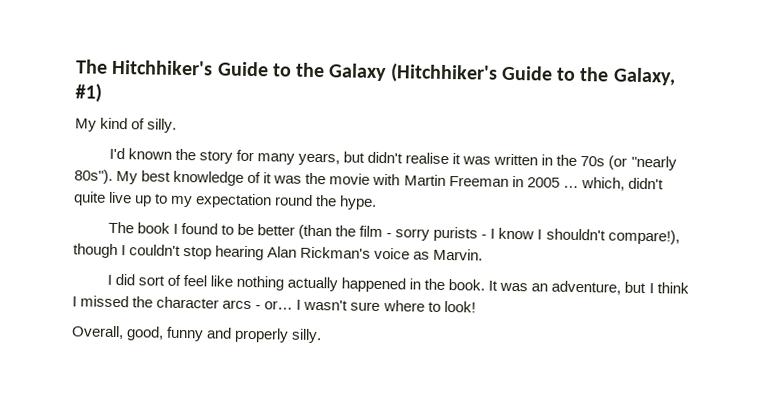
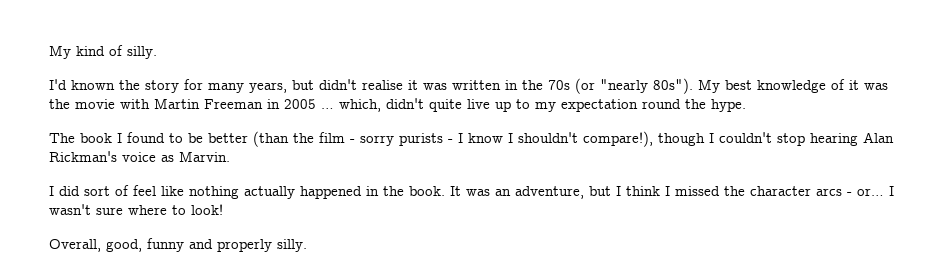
- The Hitchhiker's Guide to the Galaxy (Hitchhiker's Guide to the Galaxy, #1)

